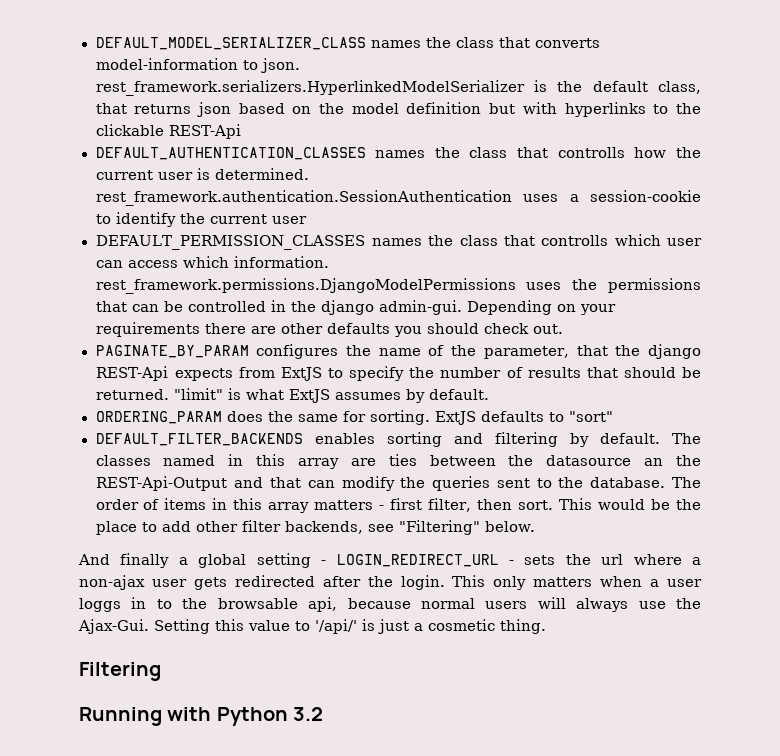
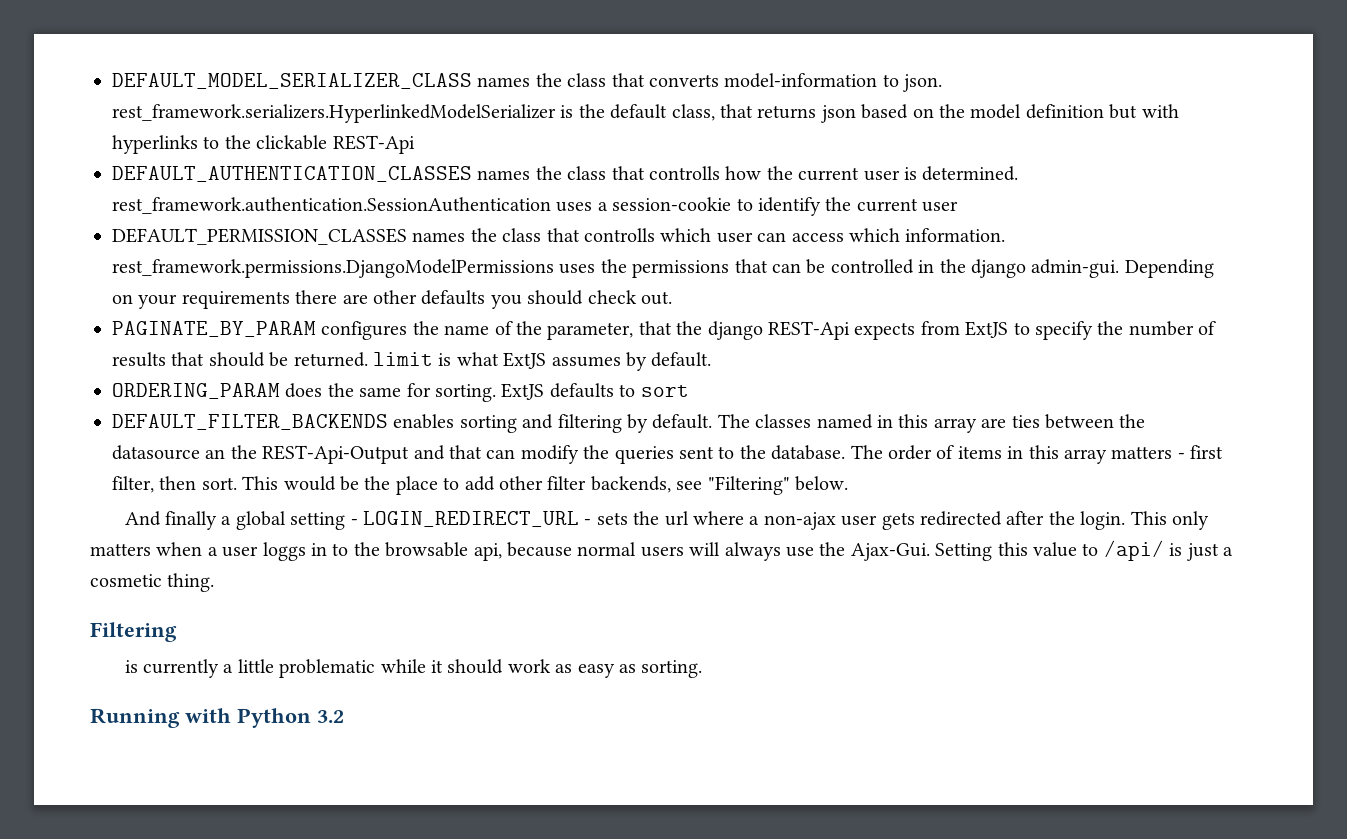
- PAGINATE_BY_PARAM configures the name of the parameter, that the django REST-Api expects from ExtJS to specify the number of results that should be returned. "limit" is what ExtJS assumes by default.
+ PAGINATE_BY_PARAM configures the name of the parameter, that the django REST-Api expects from ExtJS to specify the number of results that should be returned. limit is what ExtJS assumes by default.
- ExtJS defaults to "sort"
+ ExtJS defaults to sort
- Setting this value to '/api/' is just a cosmetic thing.
+ Setting this value to /api/ is just a cosmetic thing.
+ is currently a little problematic while it should work as easy as sorting.

